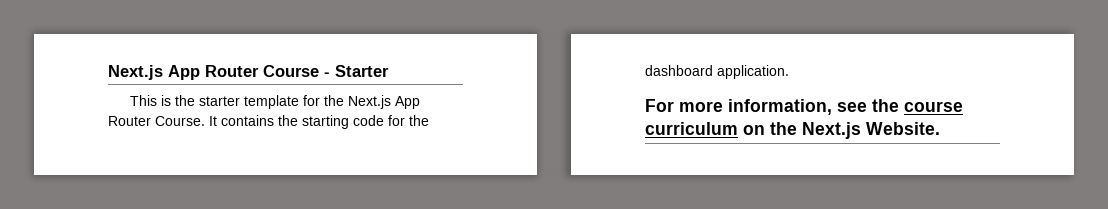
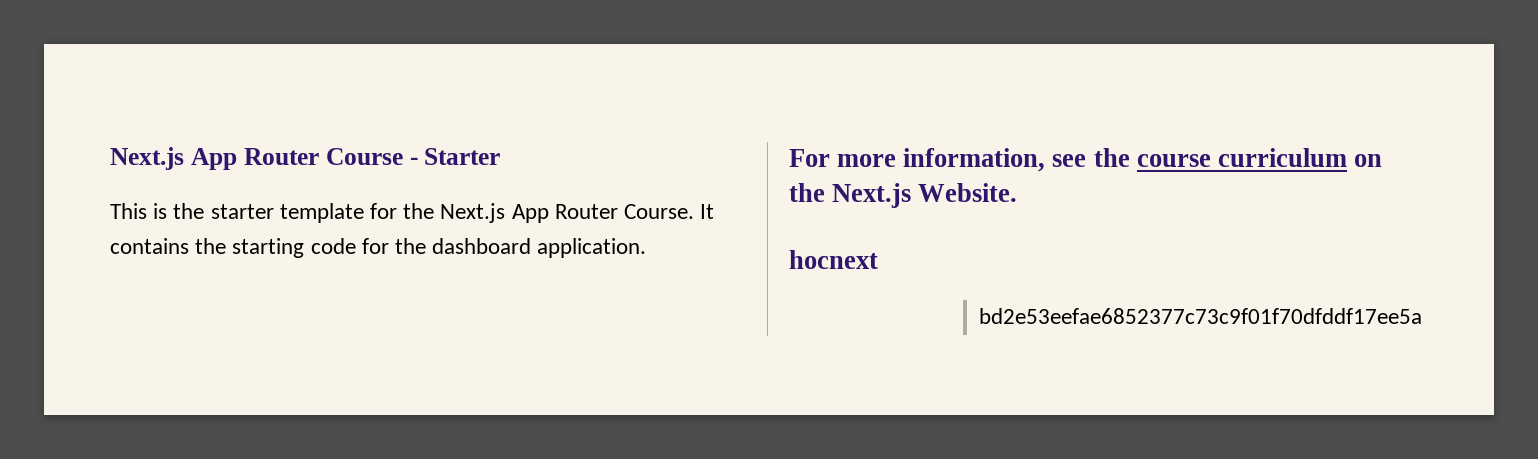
+ hocnext
+ bd2e53eefae6852377c73c9f01f70dfddf17ee5a

